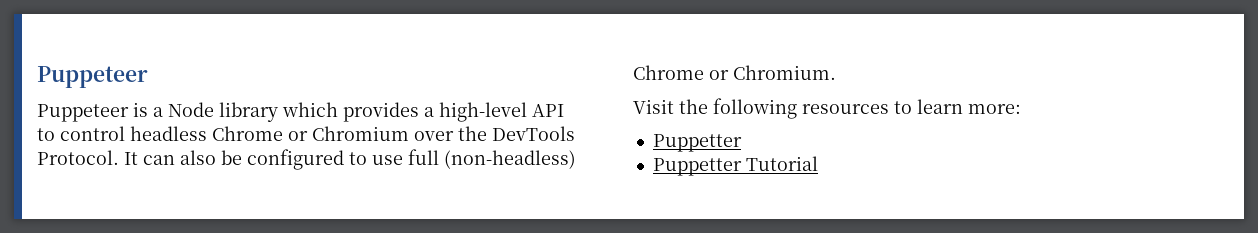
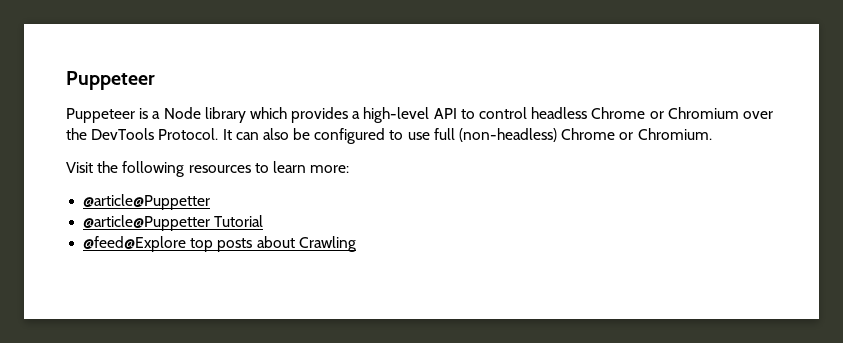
  Visit the following resources to learn more:
- Puppetter
- Puppetter Tutorial
+ @article@Puppetter
+ @article@Puppetter Tutorial
+ @feed@Explore top posts about Crawling

